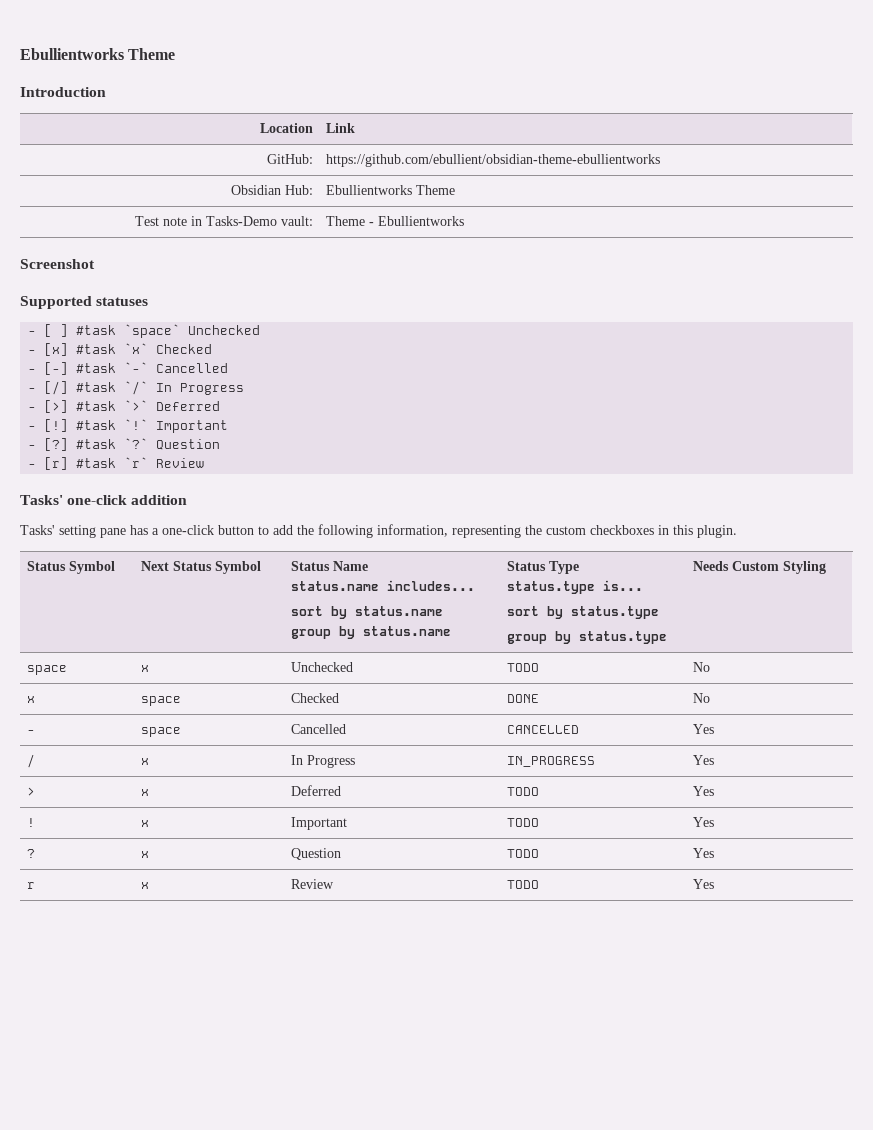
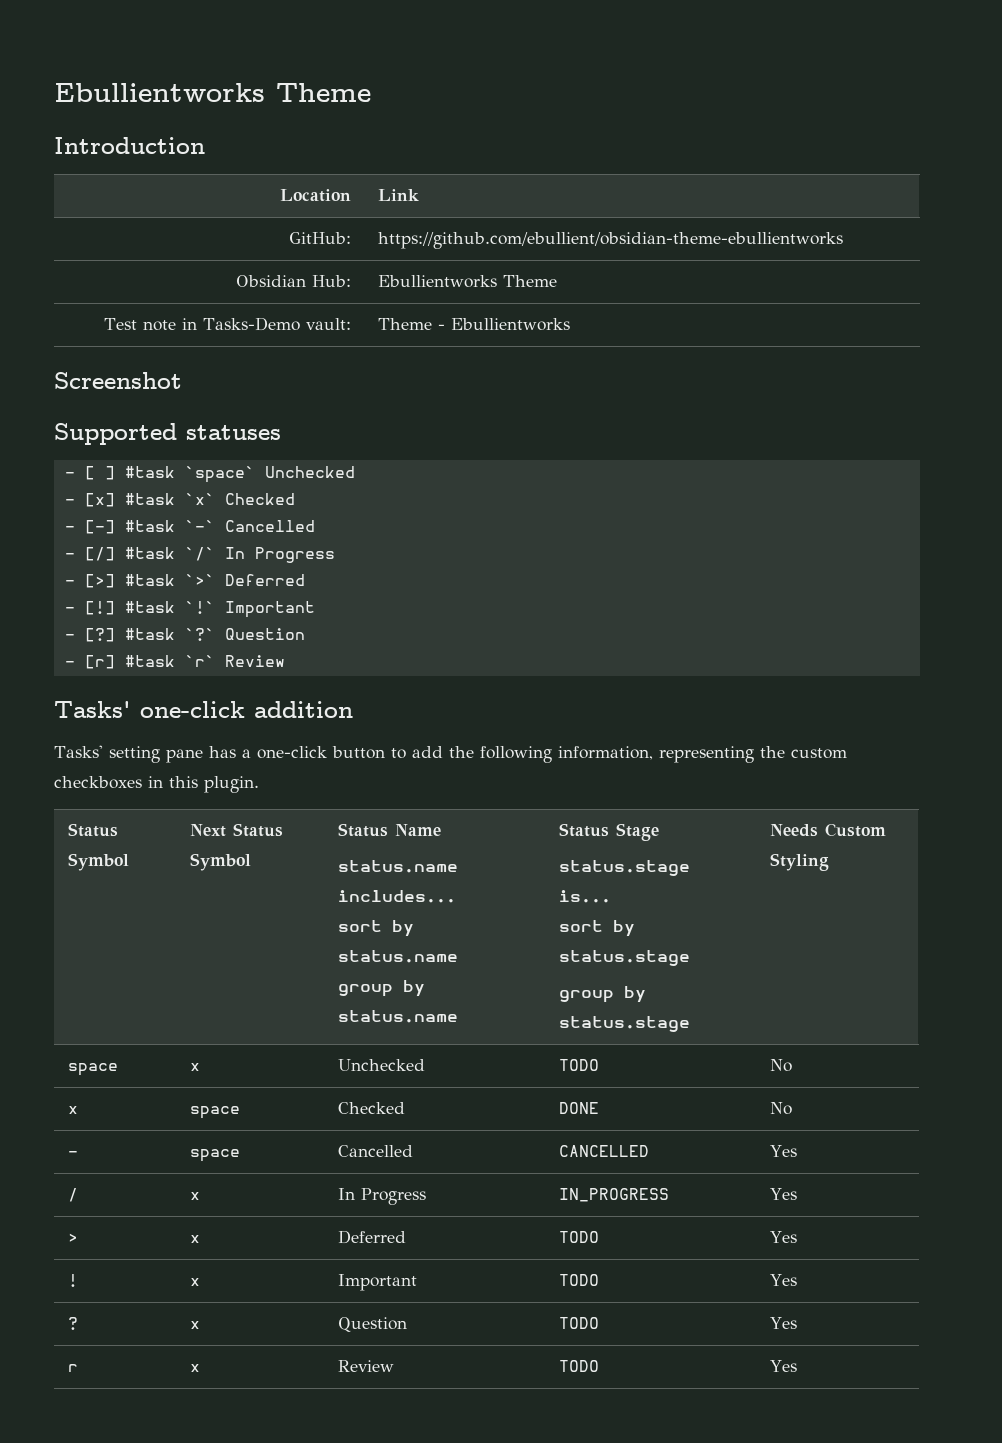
  Status Symbol | Next Status Symbol | Status Name
  status.name includes...
  sort by status.name
- group by status.name | Status Type
- status.type is...
- sort by status.type
- group by status.type | Needs Custom Styling
+ group by status.name | Status Stage
+ status.stage is...
+ sort by status.stage
+ group by status.stage | Needs Custom Styling

